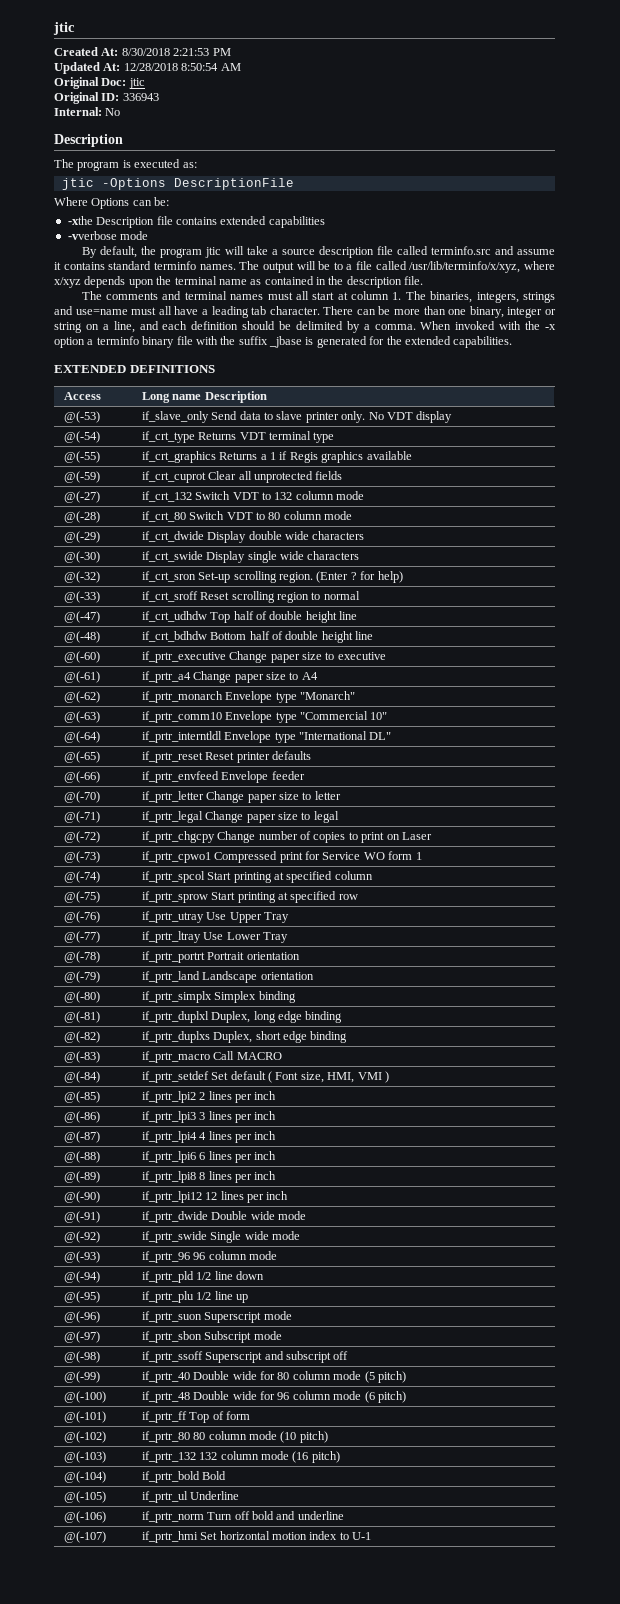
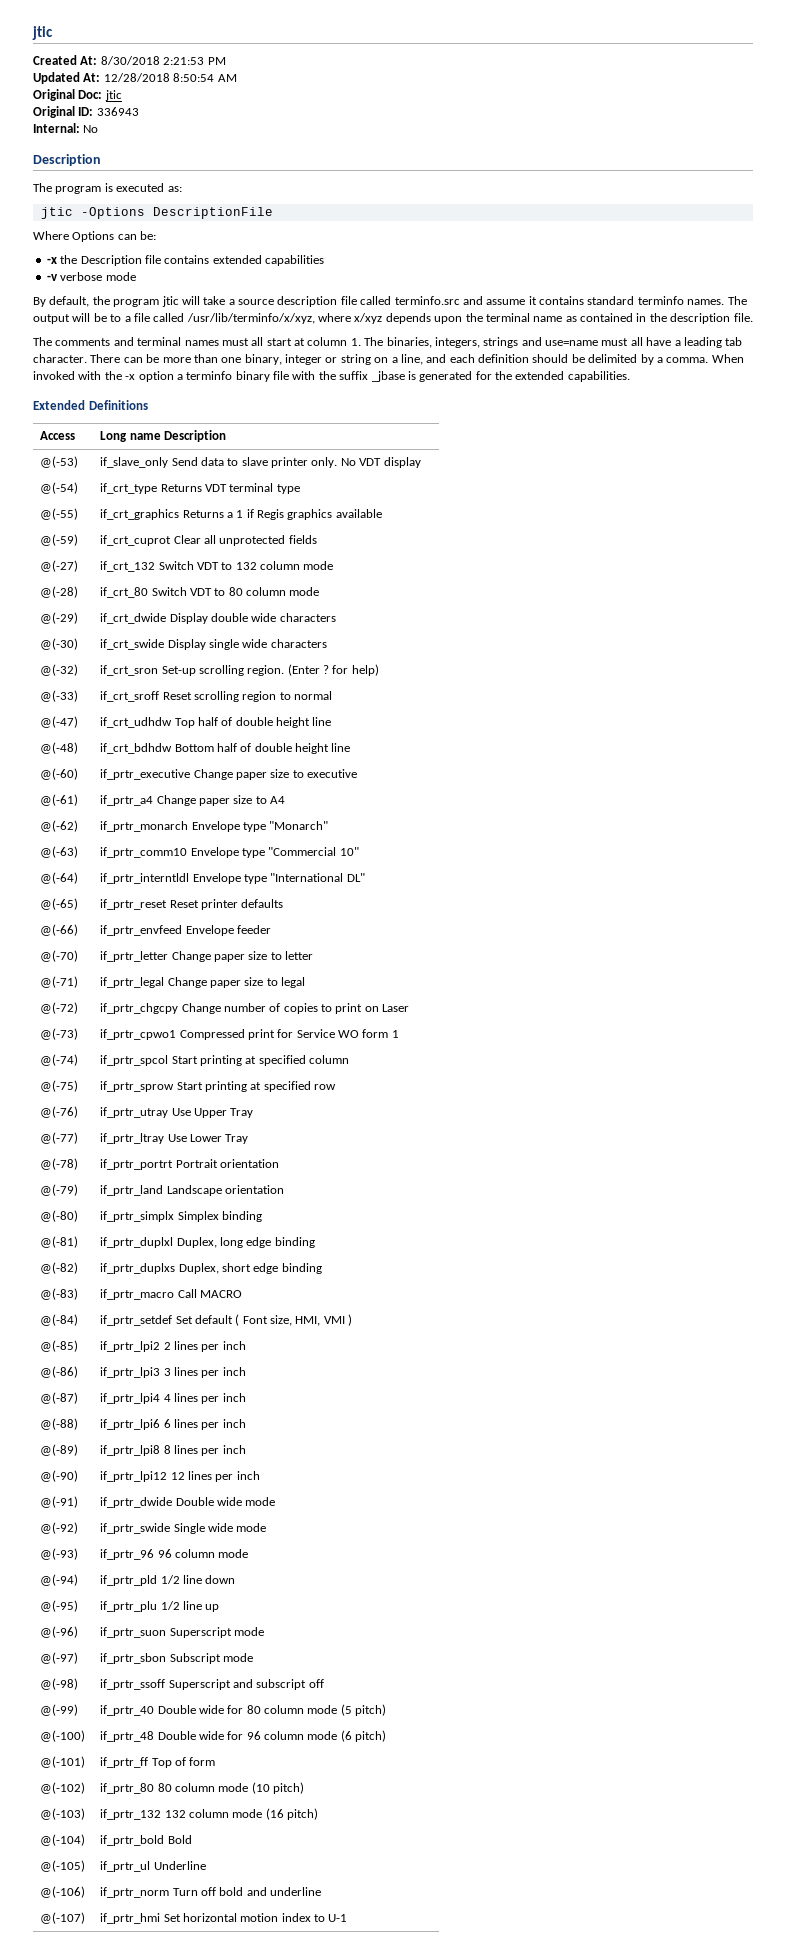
- -xthe Description file contains extended capabilities
+ -x the Description file contains extended capabilities
- -vverbose mode
+ -v verbose mode
- EXTENDED DEFINITIONS
+ Extended Definitions

